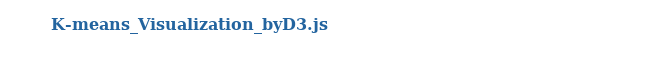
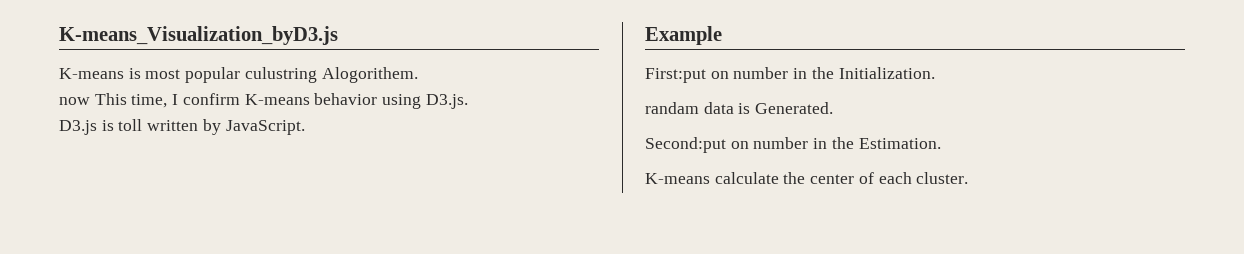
+ K-means is most popular culustring Alogorithem.
+ now This time, I confirm K-means behavior using D3.js.
+ D3.js is toll written by JavaScript.
+ Example
+ First:put on number in the Initialization.
+ randam data is Generated.
+ Second:put on number in the Estimation.
+ K-means calculate the center of each cluster.

